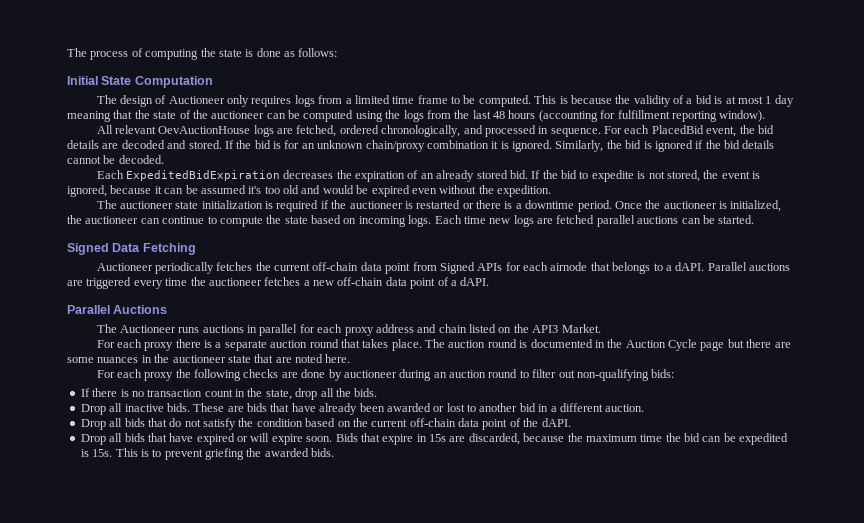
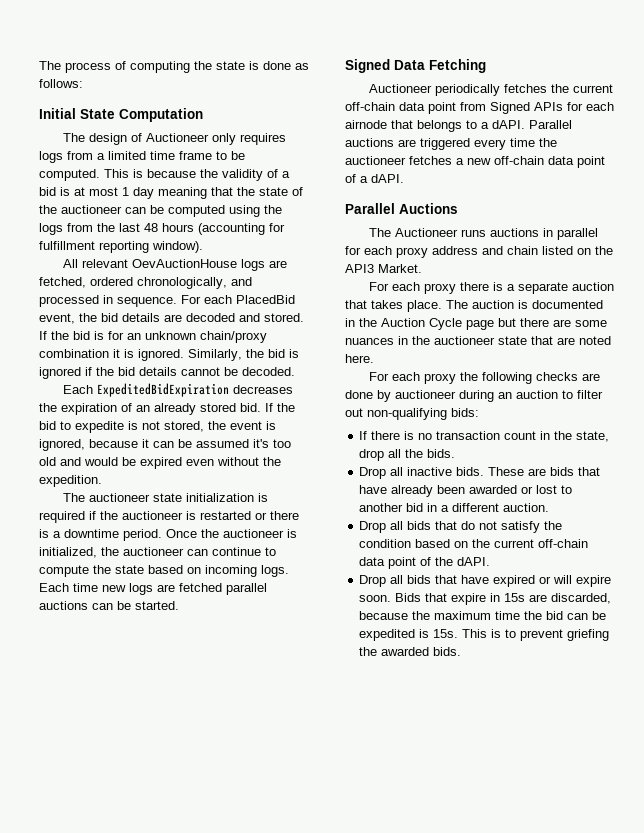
- For each proxy there is a separate auction round that takes place.
+ For each proxy there is a separate auction that takes place.
- The auction round is documented in the Auction Cycle page but there are some nuances in the auctioneer state that are noted here.
+ The auction is documented in the Auction Cycle page but there are some nuances in the auctioneer state that are noted here.
- For each proxy the following checks are done by auctioneer during an auction round to filter out non-qualifying bids:
+ For each proxy the following checks are done by auctioneer during an auction to filter out non-qualifying bids:

